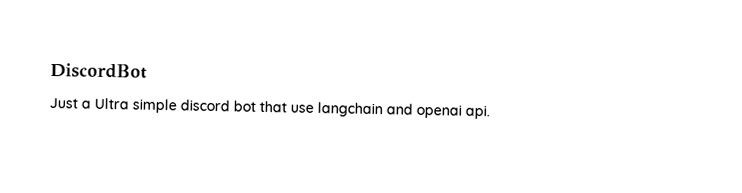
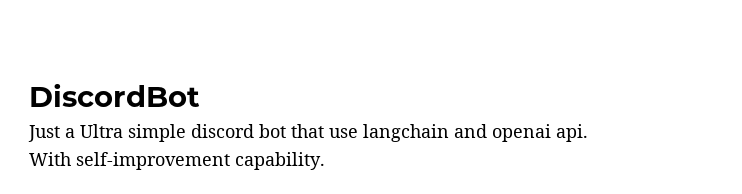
+ With self-improvement capability.

